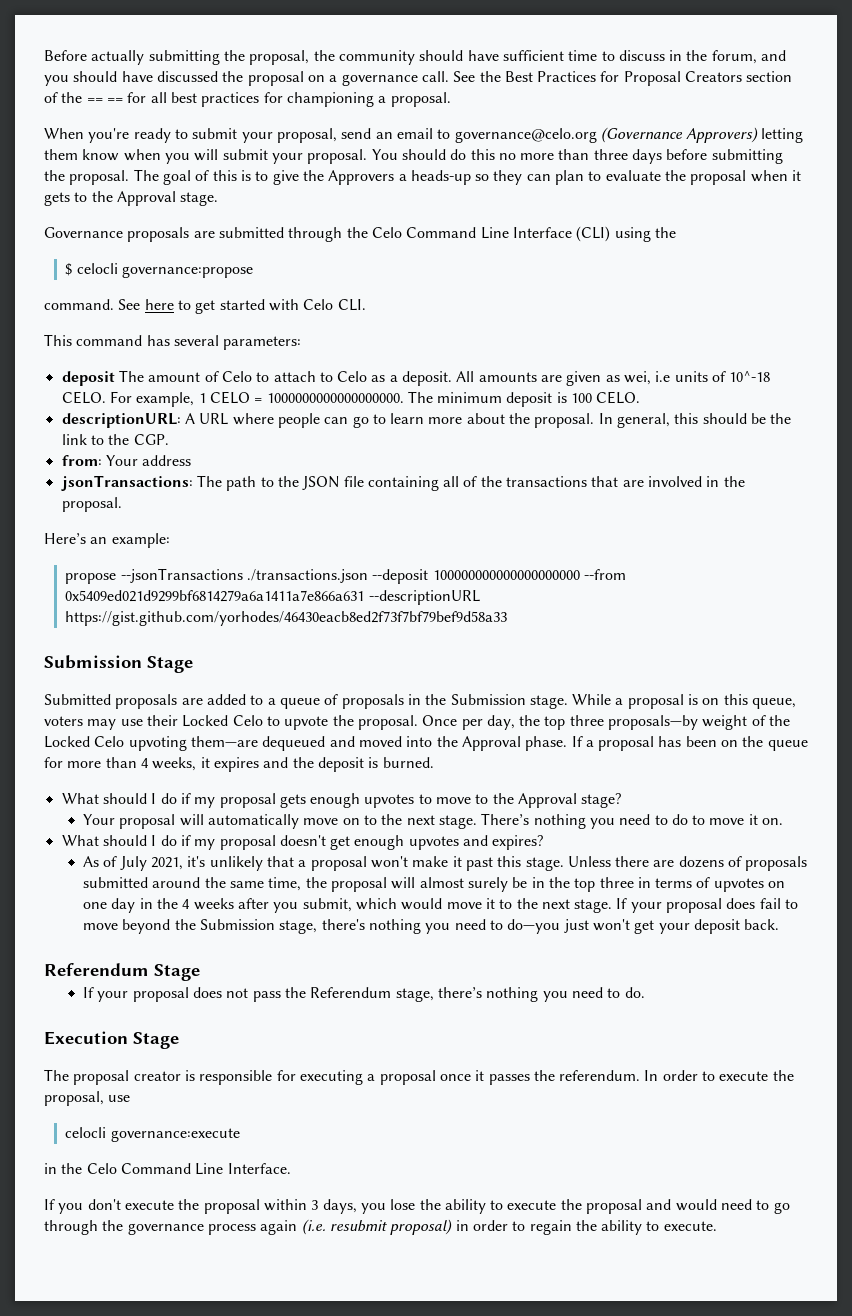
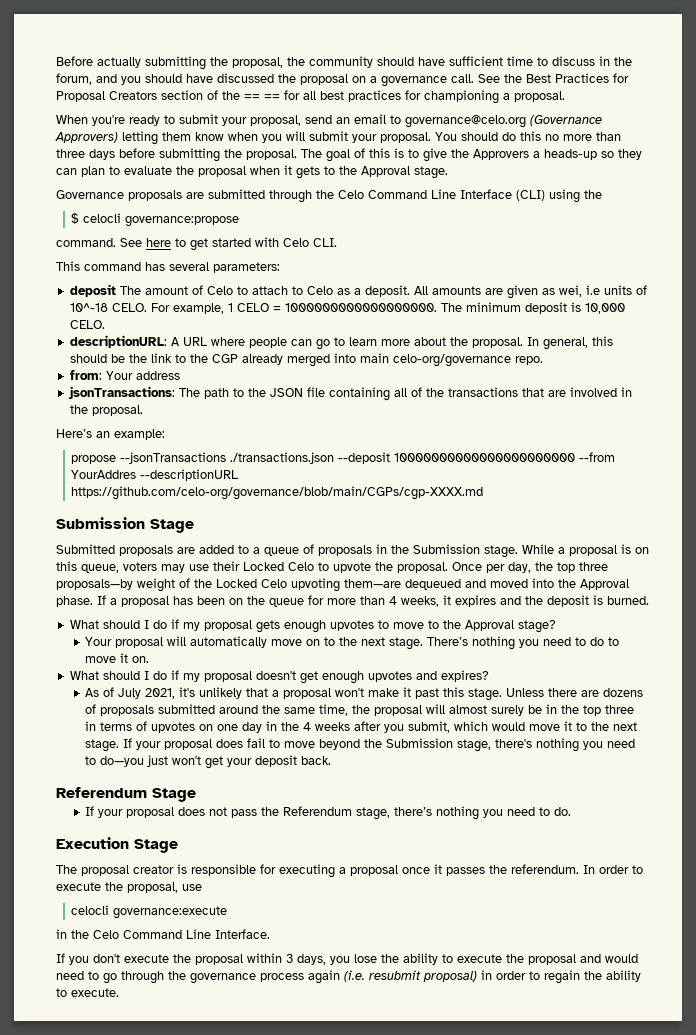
- The minimum deposit is 100 CELO.
+ The minimum deposit is 10,000 CELO.
- In general, this should be the link to the CGP.
+ In general, this should be the link to the CGP already merged into main celo-org/governance repo.
- propose --jsonTransactions ./transactions.json --deposit 100000000000000000000 --from 0x5409ed021d9299bf6814279a6a1411a7e866a631 --descriptionURL https://gist.github.com/yorhodes/46430eacb8ed2f73f7bf79bef9d58a33
+ propose --jsonTransactions ./transactions.json --deposit 10000000000000000000000 --from YourAddres --descriptionURL https://github.com/celo-org/governance/blob/main/CGPs/cgp-XXXX.md

